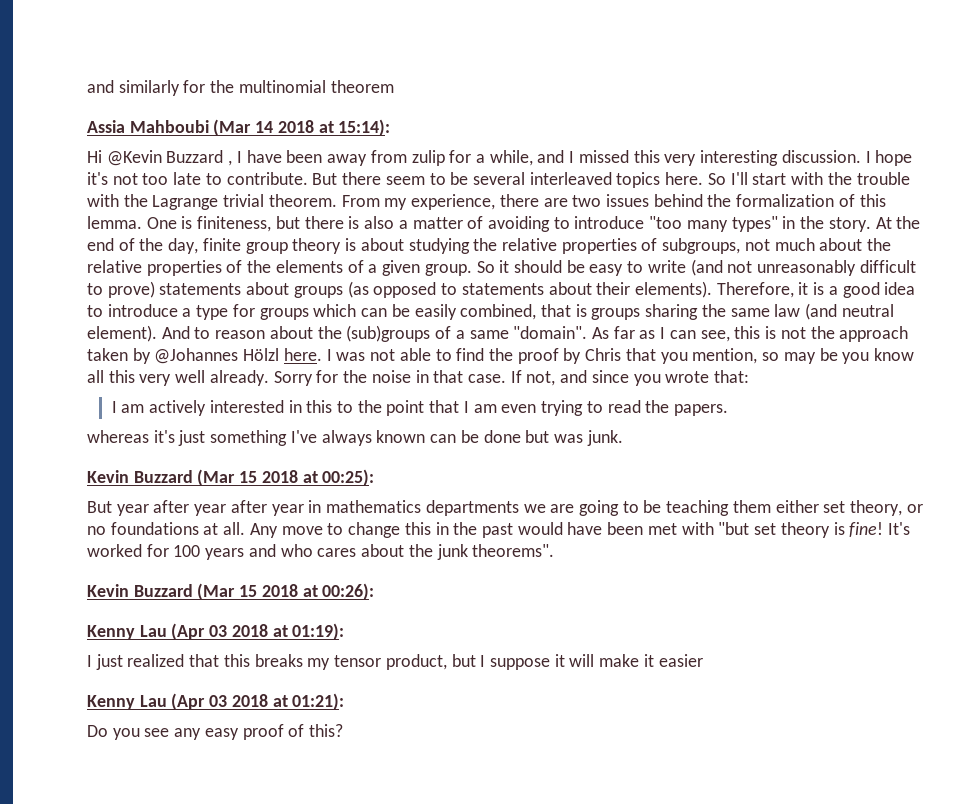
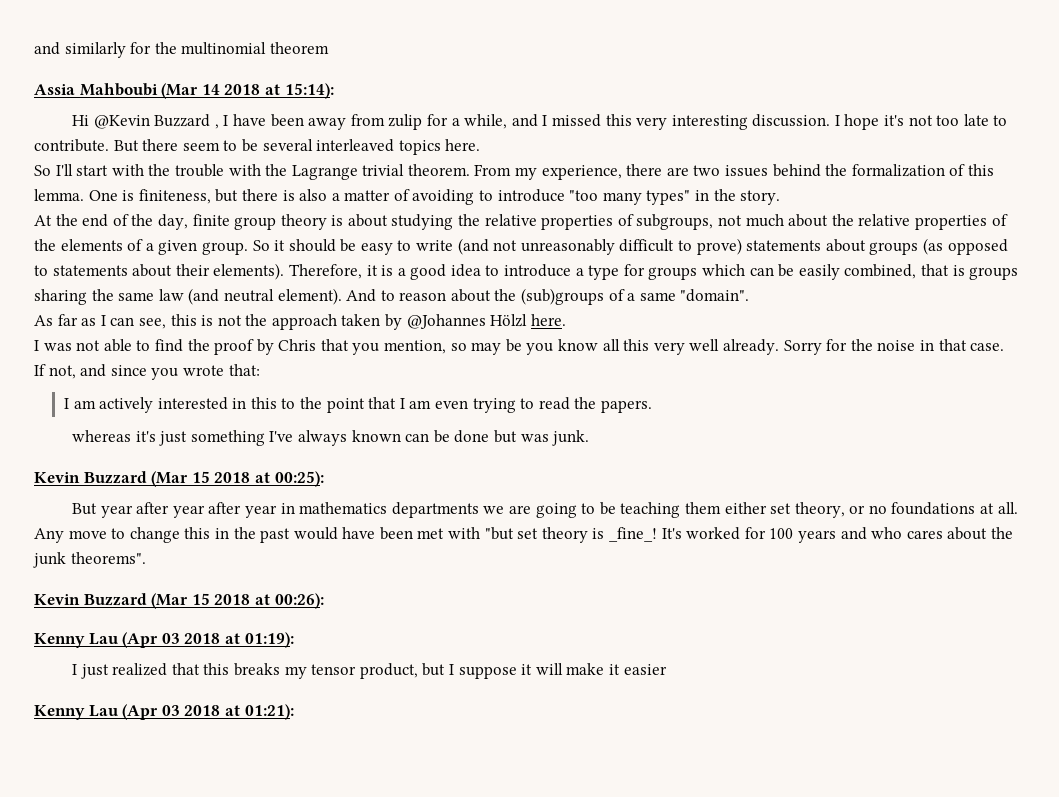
- But there seem to be several interleaved topics here. So I'll start with the trouble with the Lagrange trivial theorem.
+ But there seem to be several interleaved topics here.
+ So I'll start with the trouble with the Lagrange trivial theorem.
- One is finiteness, but there is also a matter of avoiding to introduce "too many types" in the story. At the end of the day, finite group theory is about studying the relative properties of subgroups, not much about the relative properties of the elements of a given group.
+ One is finiteness, but there is also a matter of avoiding to introduce "too many types" in the story.
+ At the end of the day, finite group theory is about studying the relative properties of subgroups, not much about the relative properties of the elements of a given group.
- And to reason about the (sub)groups of a same "domain". As far as I can see, this is not the approach taken by @Johannes Hölzl here. I was not able to find the proof by Chris that you mention, so may be you know all this very well already.
+ And to reason about the (sub)groups of a same "domain".
+ As far as I can see, this is not the approach taken by @Johannes Hölzl here.
+ I was not able to find the proof by Chris that you mention, so may be you know all this very well already.
- Sorry for the noise in that case. If not, and since you wrote that:
+ Sorry for the noise in that case.
+ If not, and since you wrote that:
- Any move to change this in the past would have been met with "but set theory is fine!
+ Any move to change this in the past would have been met with "but set theory is _fine_!
- Do you see any easy proof of this?

